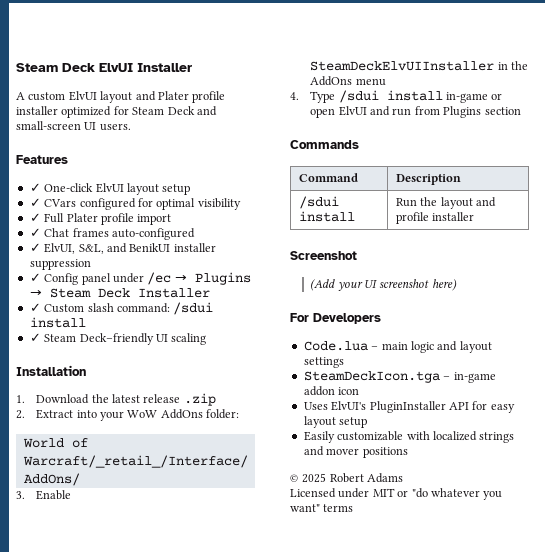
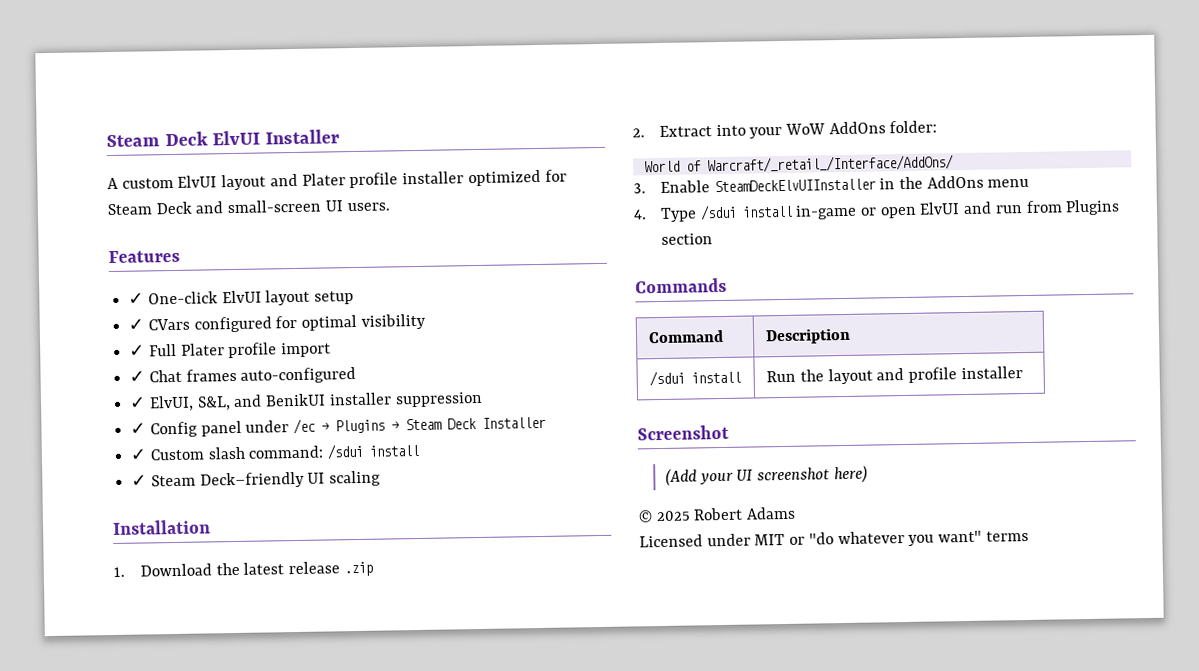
- For Developers
- Code.lua – main logic and layout settings
- SteamDeckIcon.tga – in-game addon icon
- Uses ElvUI's PluginInstaller API for easy layout setup
- Easily customizable with localized strings and mover positions

